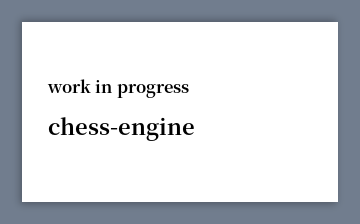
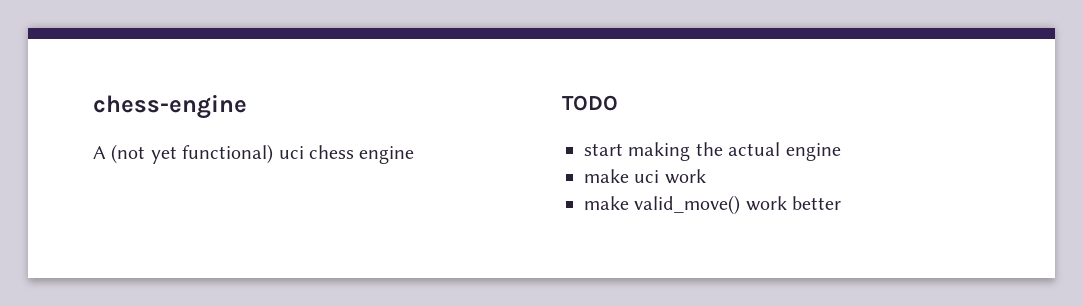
- work in progress
  chess-engine
+ A (not yet functional) uci chess engine
+ TODO
+ start making the actual engine
+ make uci work
+ make valid_move() work better

